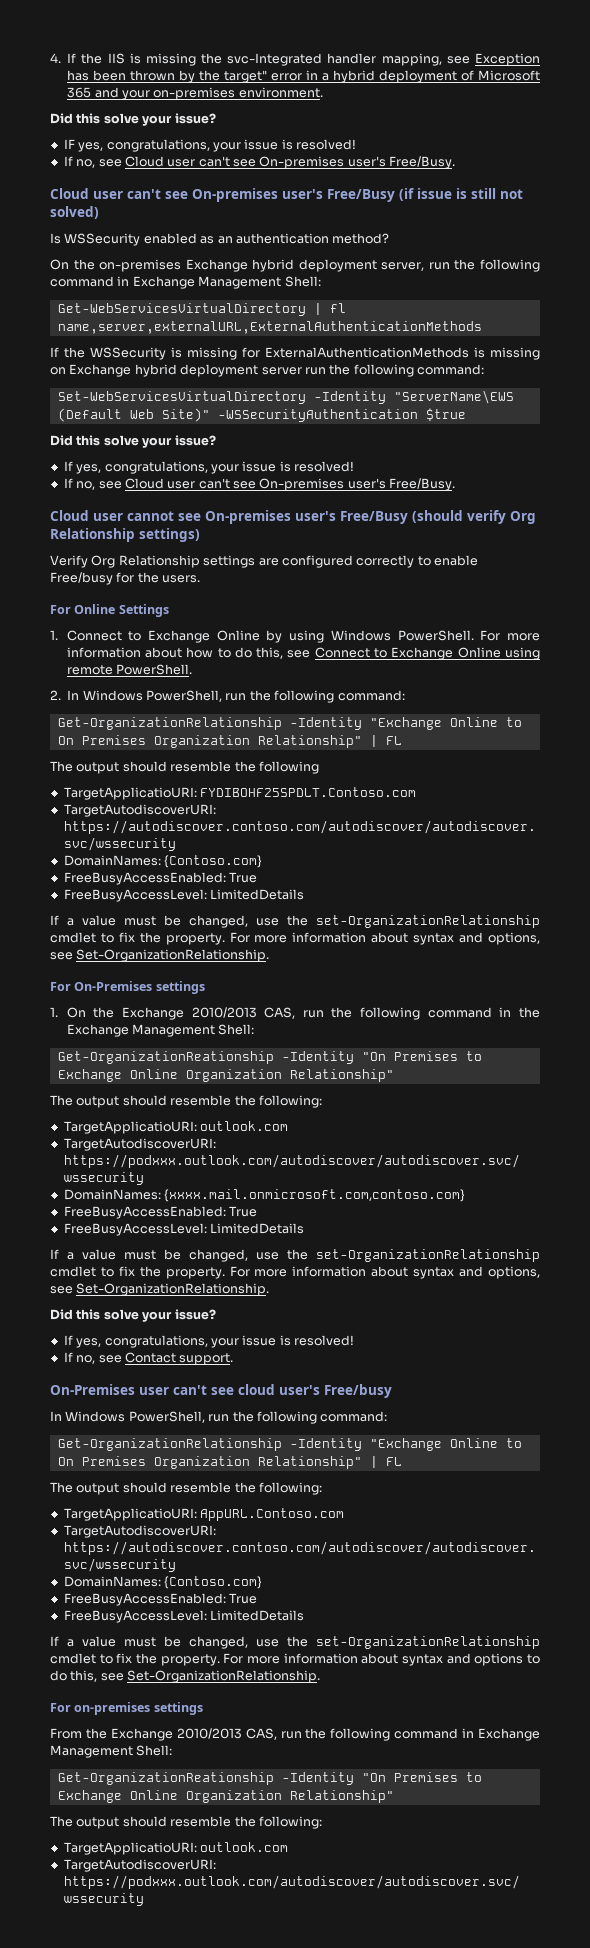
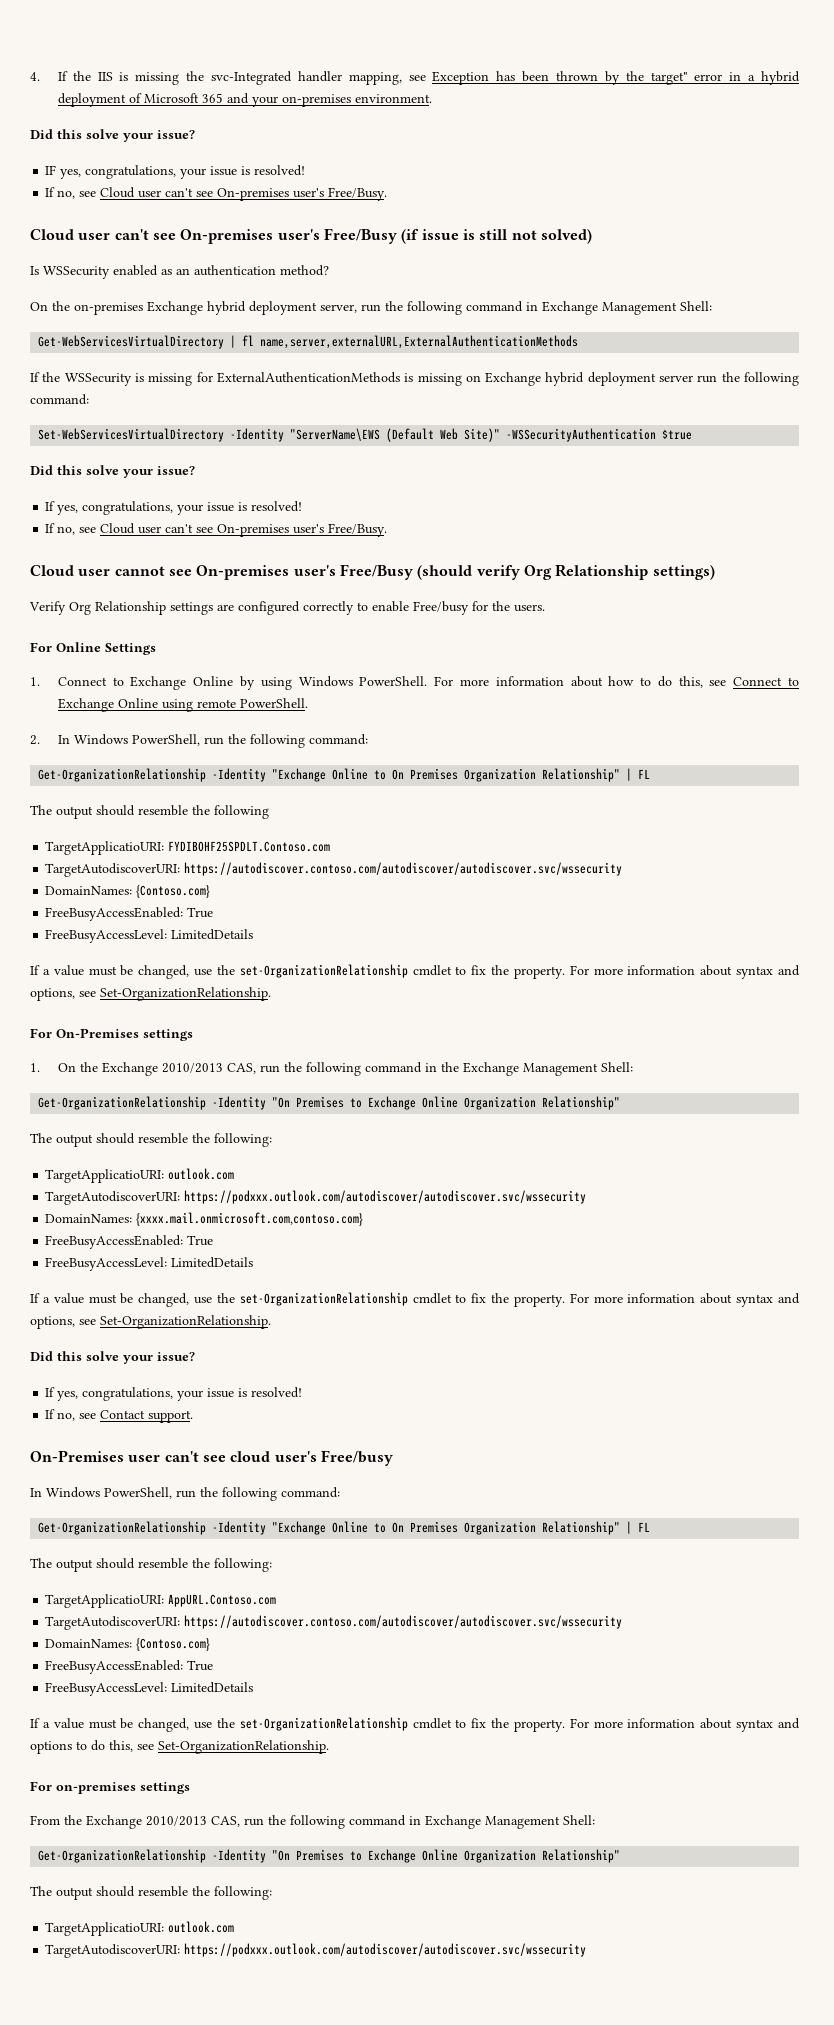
  1. On the Exchange 2010/2013 CAS, run the following command in the Exchange Management Shell:
- Get-OrganizationReationship -Identity "On Premises to Exchange Online Organization Relationship"
+ Get-OrganizationRelationship -Identity "On Premises to Exchange Online Organization Relationship"
  From the Exchange 2010/2013 CAS, run the following command in Exchange Management Shell:
- Get-OrganizationReationship -Identity "On Premises to Exchange Online Organization Relationship"
+ Get-OrganizationRelationship -Identity "On Premises to Exchange Online Organization Relationship"

